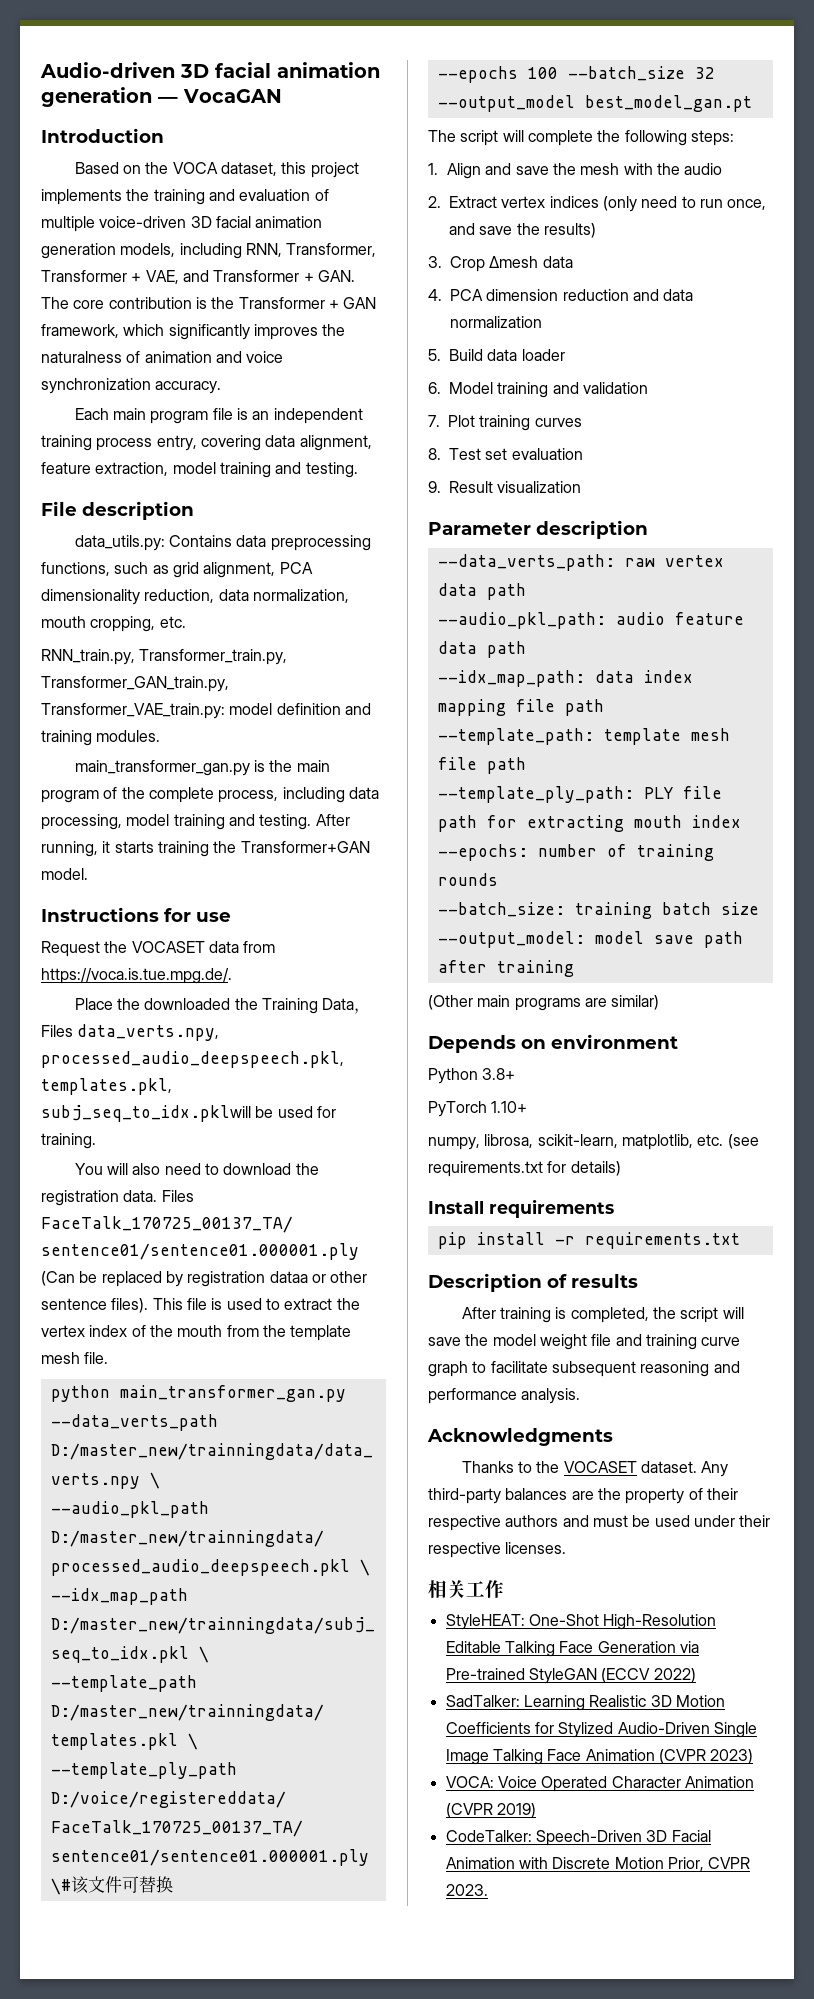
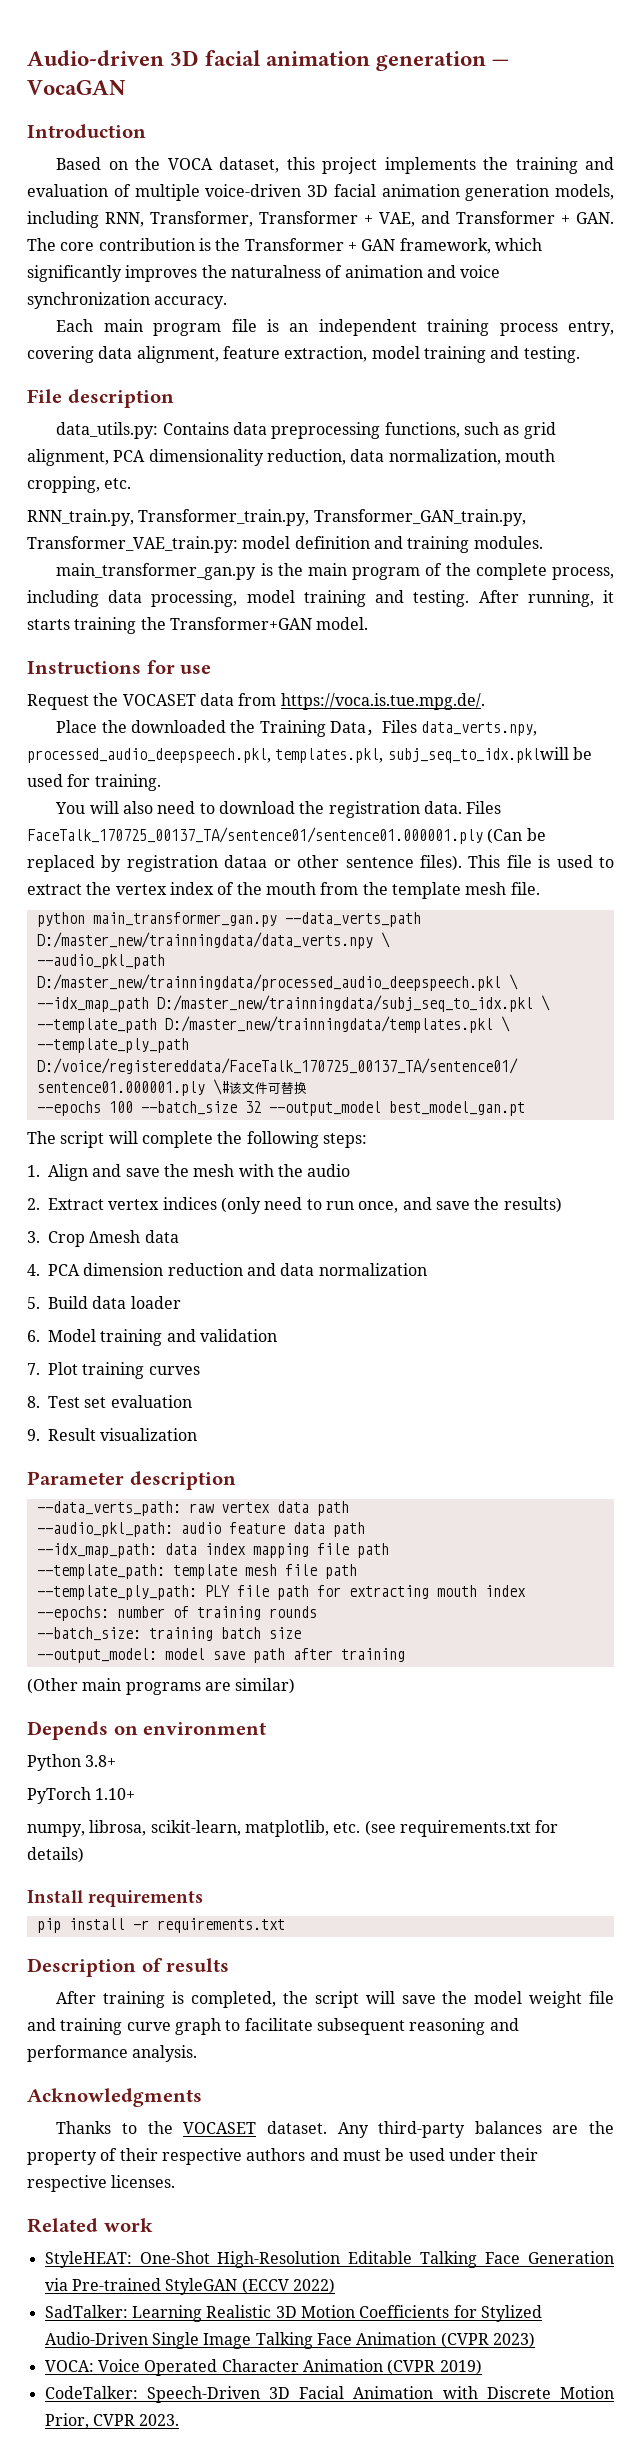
- 相关工作
+ Related work

